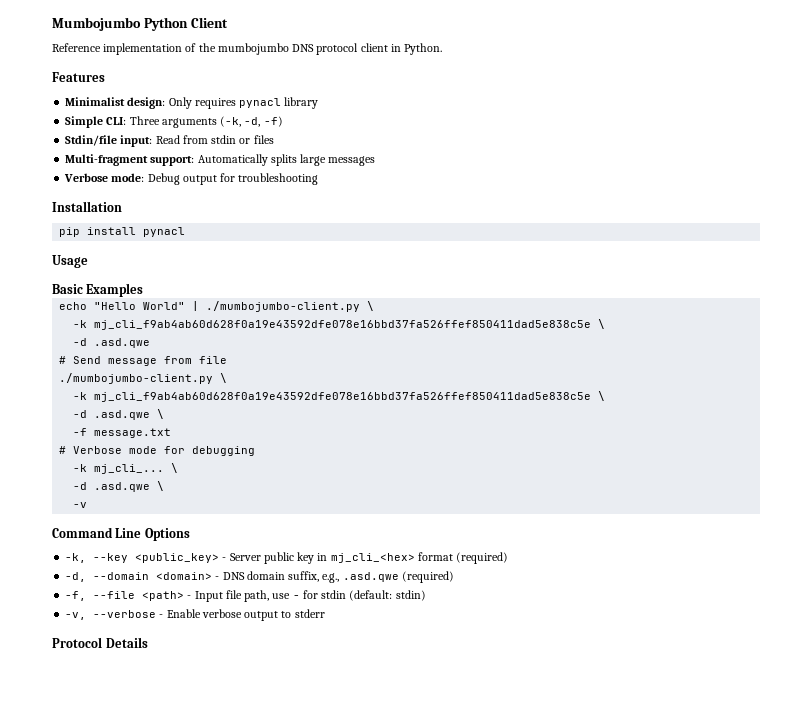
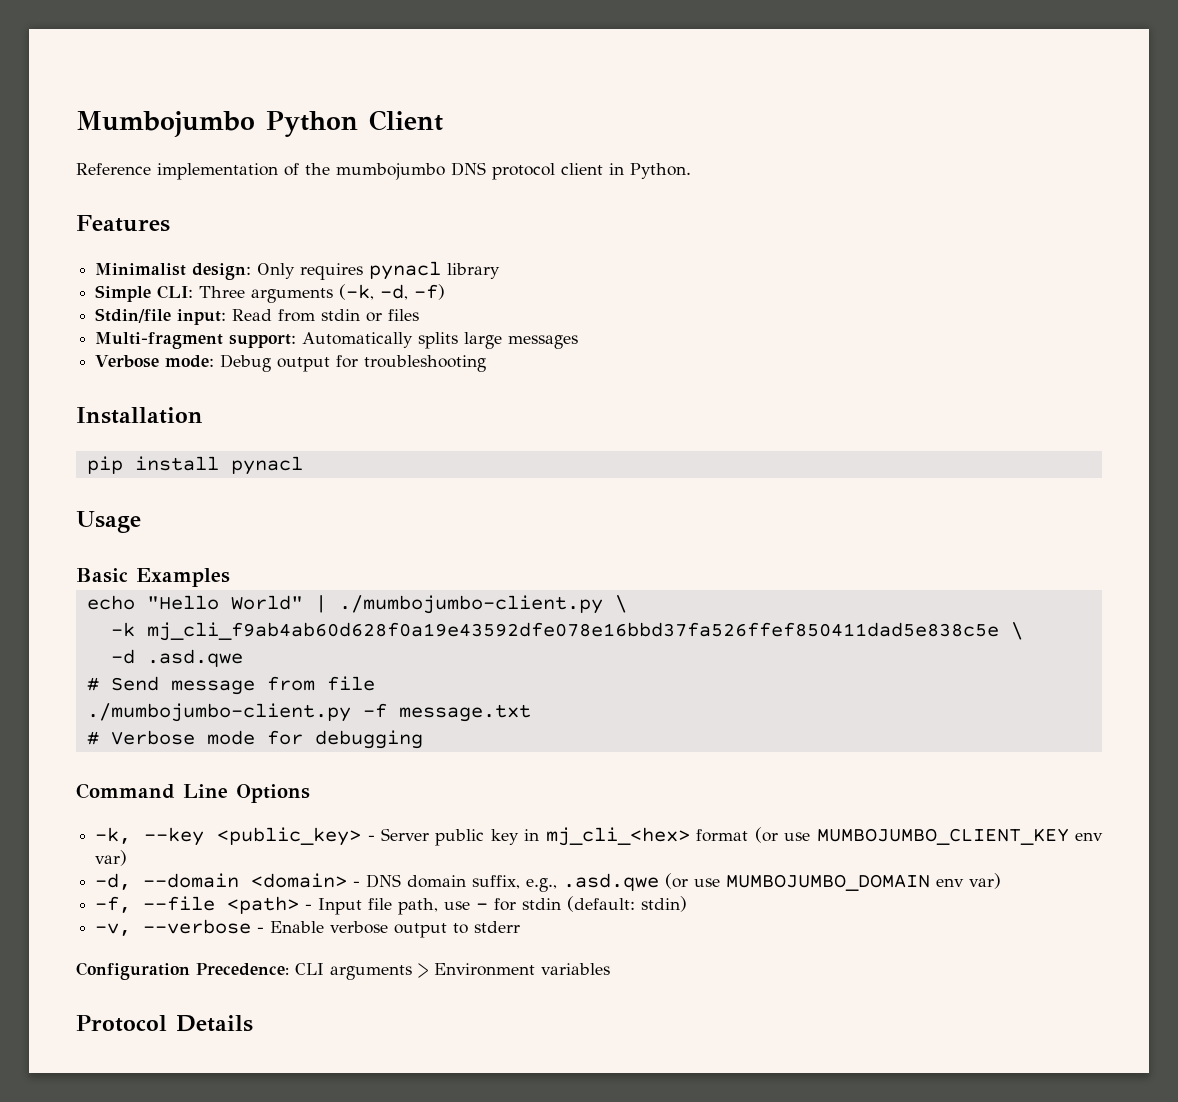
  # Send message from file
- ./mumbojumbo-client.py \
- -k mj_cli_f9ab4ab60d628f0a19e43592dfe078e16bbd37fa526ffef850411dad5e838c5e \
- -d .asd.qwe \
- -f message.txt
+ ./mumbojumbo-client.py -f message.txt
- -k mj_cli_... \
- -d .asd.qwe \
- -v
- -k, --key <public_key> - Server public key in mj_cli_<hex> format (required)
+ -k, --key <public_key> - Server public key in mj_cli_<hex> format (or use MUMBOJUMBO_CLIENT_KEY env var)
- -d, --domain <domain> - DNS domain suffix, e.g., .asd.qwe (required)
+ -d, --domain <domain> - DNS domain suffix, e.g., .asd.qwe (or use MUMBOJUMBO_DOMAIN env var)
+ Configuration Precedence: CLI arguments > Environment variables

